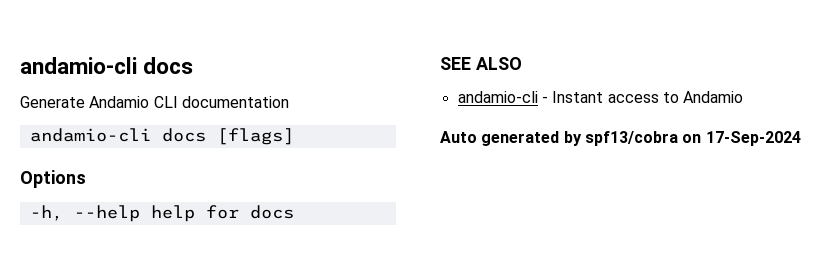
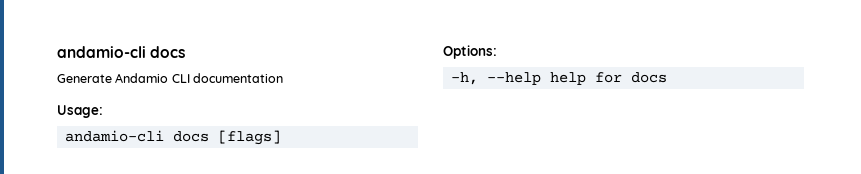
+ Usage:
- Options
+ Options:
- SEE ALSO
- andamio-cli - Instant access to Andamio
- Auto generated by spf13/cobra on 17-Sep-2024

